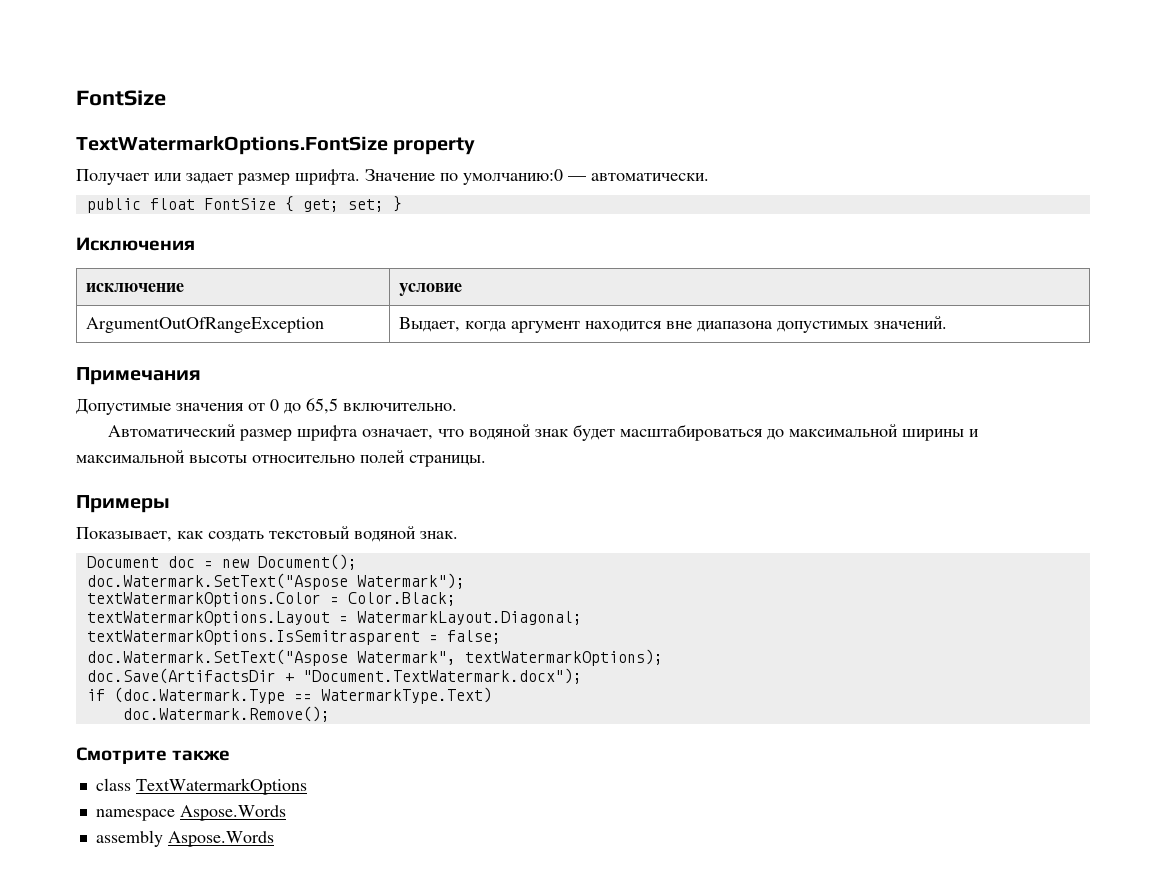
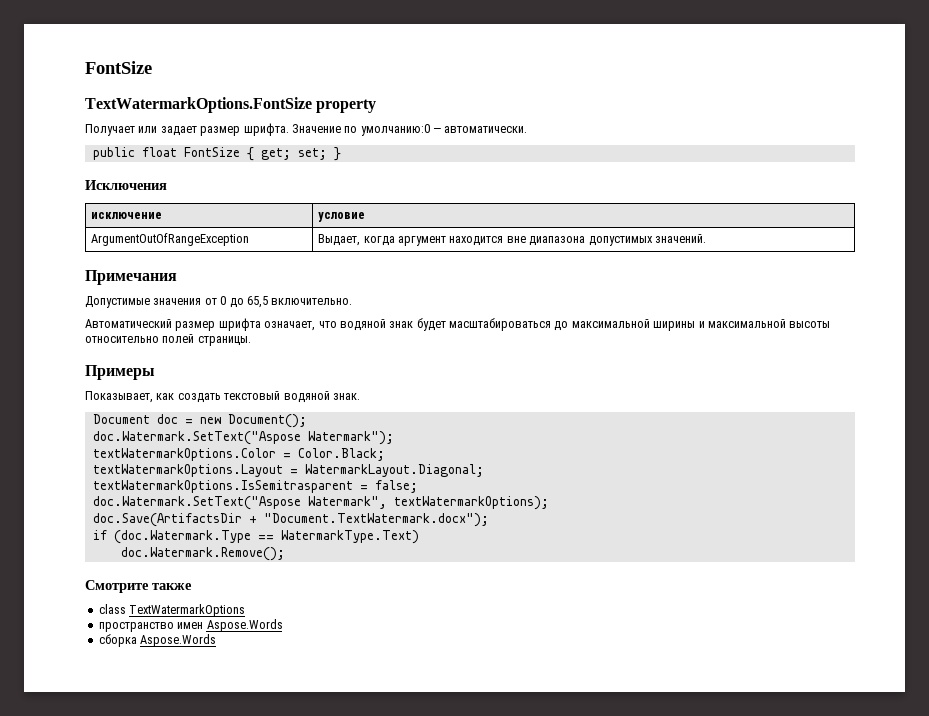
- namespace Aspose.Words
+ пространство имен Aspose.Words
- assembly Aspose.Words
+ сборка Aspose.Words

